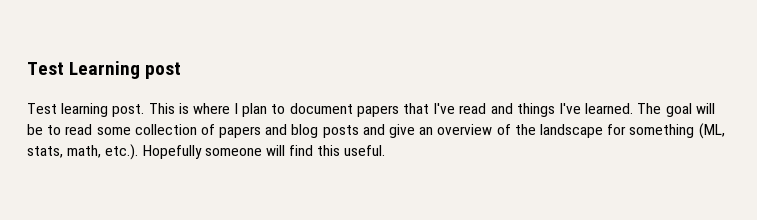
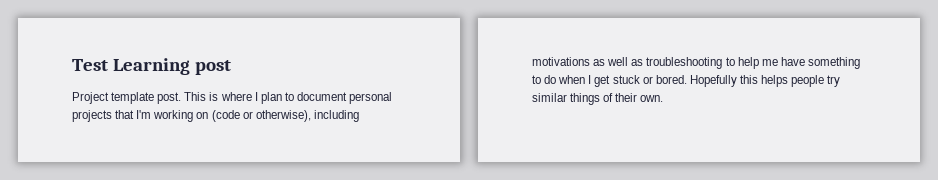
- Test learning post.
+ Project template post.
- This is where I plan to document papers that I've read and things I've learned. The goal will be to read some collection of papers and blog posts and give an overview of the landscape for something (ML, stats, math, etc.). Hopefully someone will find this useful.
+ This is where I plan to document personal projects that I'm working on (code or otherwise), including motivations as well as troubleshooting to help me have something to do when I get stuck or bored. Hopefully this helps people try similar things of their own.

